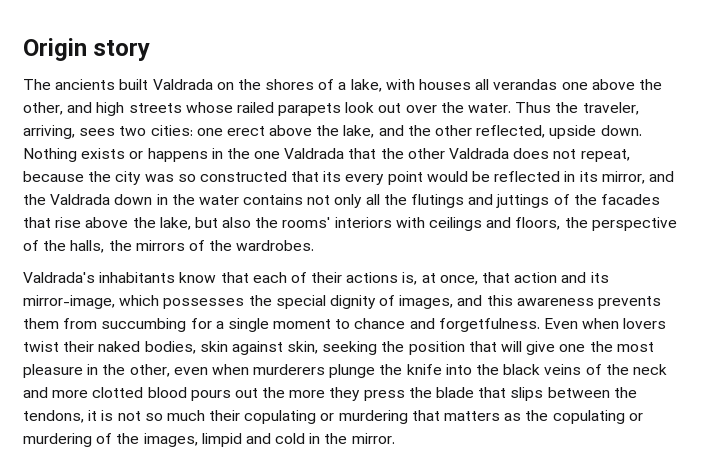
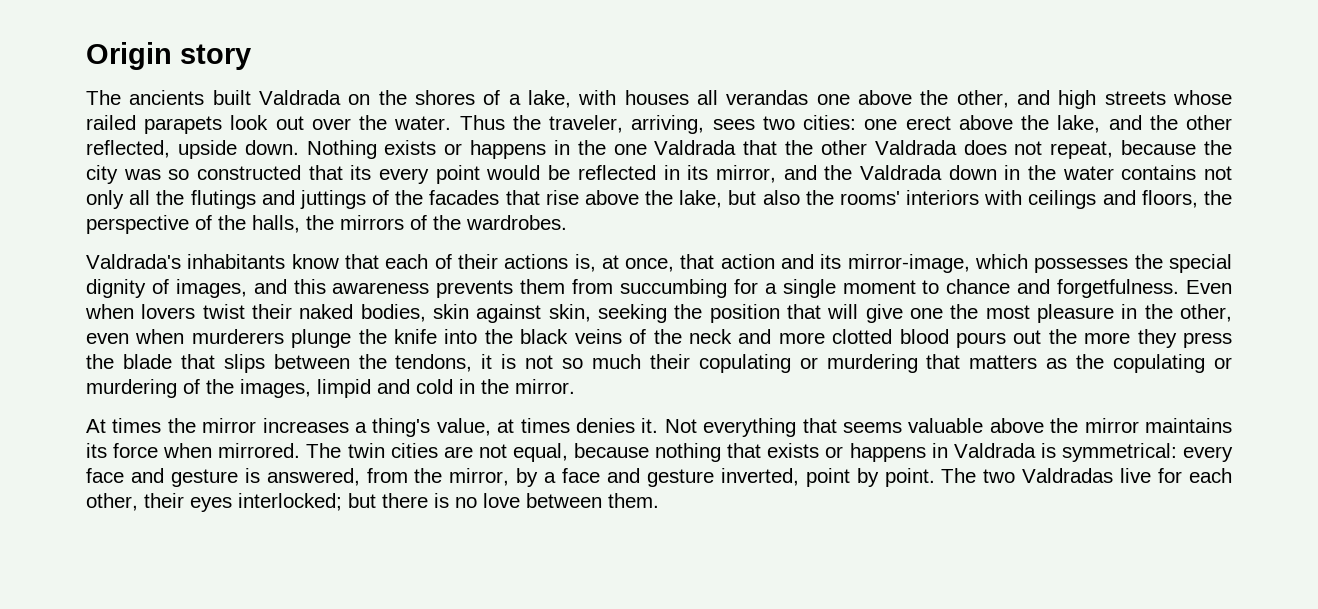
+ At times the mirror increases a thing's value, at times denies it. Not everything that seems valuable above the mirror maintains its force when mirrored. The twin cities are not equal, because nothing that exists or happens in Valdrada is symmetrical: every face and gesture is answered, from the mirror, by a face and gesture inverted, point by point. The two Valdradas live for each other, their eyes interlocked; but there is no love between them.

